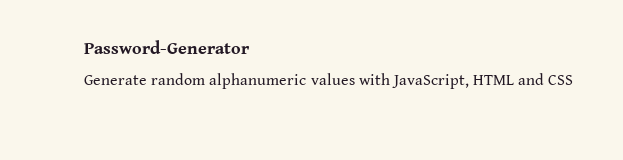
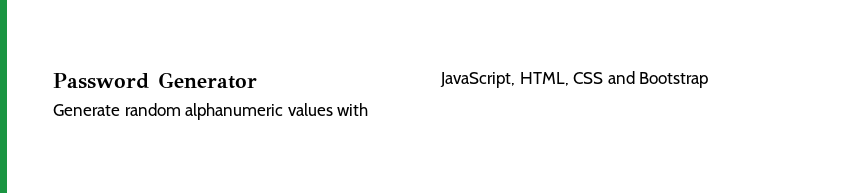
- Password-Generator
+ Password Generator
- Generate random alphanumeric values with JavaScript, HTML and CSS
+ Generate random alphanumeric values with JavaScript, HTML, CSS and Bootstrap

